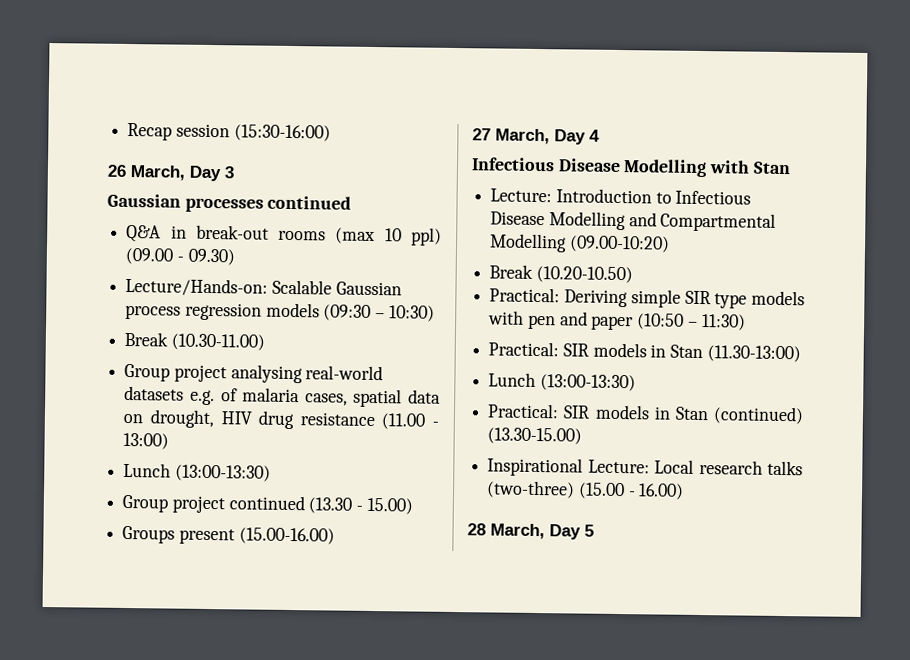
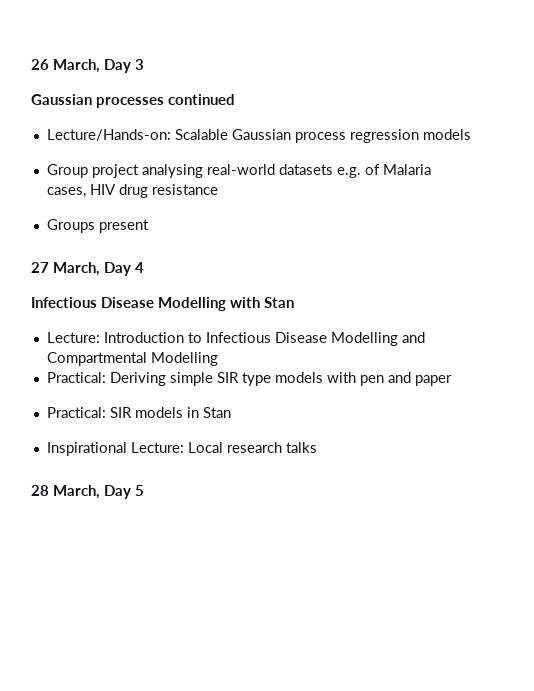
- Recap session (15:30-16:00)
- Q&A in break-out rooms (max 10 ppl) (09.00 - 09.30)
- Lecture/Hands-on: Scalable Gaussian process regression models (09:30 – 10:30)
- Break (10.30-11.00)
+ Lecture/Hands-on: Scalable Gaussian process regression models
- Group project analysing real-world datasets e.g. of malaria cases, spatial data on drought, HIV drug resistance (11.00 - 13:00)
- Lunch (13:00-13:30)
- Group project continued (13.30 - 15.00)
+ Group project analysing real-world datasets e.g. of Malaria cases, HIV drug resistance
- Groups present (15.00-16.00)
+ Groups present
- Lecture: Introduction to Infectious Disease Modelling and Compartmental Modelling (09.00-10:20)
- Break (10.20-10.50)
+ Lecture: Introduction to Infectious Disease Modelling and Compartmental Modelling
- Practical: Deriving simple SIR type models with pen and paper (10:50 – 11:30)
- Practical: SIR models in Stan (11.30-13:00)
- Lunch (13:00-13:30)
- Practical: SIR models in Stan (continued) (13.30-15.00)
+ Practical: Deriving simple SIR type models with pen and paper
+ Practical: SIR models in Stan
- Inspirational Lecture: Local research talks (two-three) (15.00 - 16.00)
+ Inspirational Lecture: Local research talks

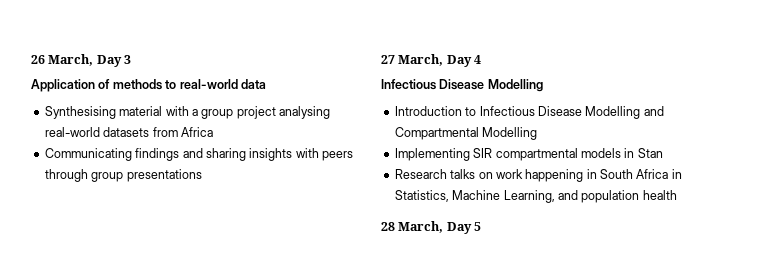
- Gaussian processes continued
- Lecture/Hands-on: Scalable Gaussian process regression models
- Group project analysing real-world datasets e.g. of Malaria cases, HIV drug resistance
- Groups present
+ Application of methods to real-world data
+ Synthesising material with a group project analysing real-world datasets from Africa
+ Communicating findings and sharing insights with peers through group presentations
  27 March, Day 4
- Infectious Disease Modelling with Stan
- Lecture: Introduction to Infectious Disease Modelling and Compartmental Modelling
+ Infectious Disease Modelling
+ Introduction to Infectious Disease Modelling and Compartmental Modelling
- Practical: Deriving simple SIR type models with pen and paper
- Practical: SIR models in Stan
- Inspirational Lecture: Local research talks
+ Implementing SIR compartmental models in Stan
+ Research talks on work happening in South Africa in Statistics, Machine Learning, and population health

